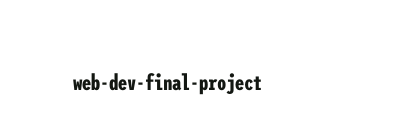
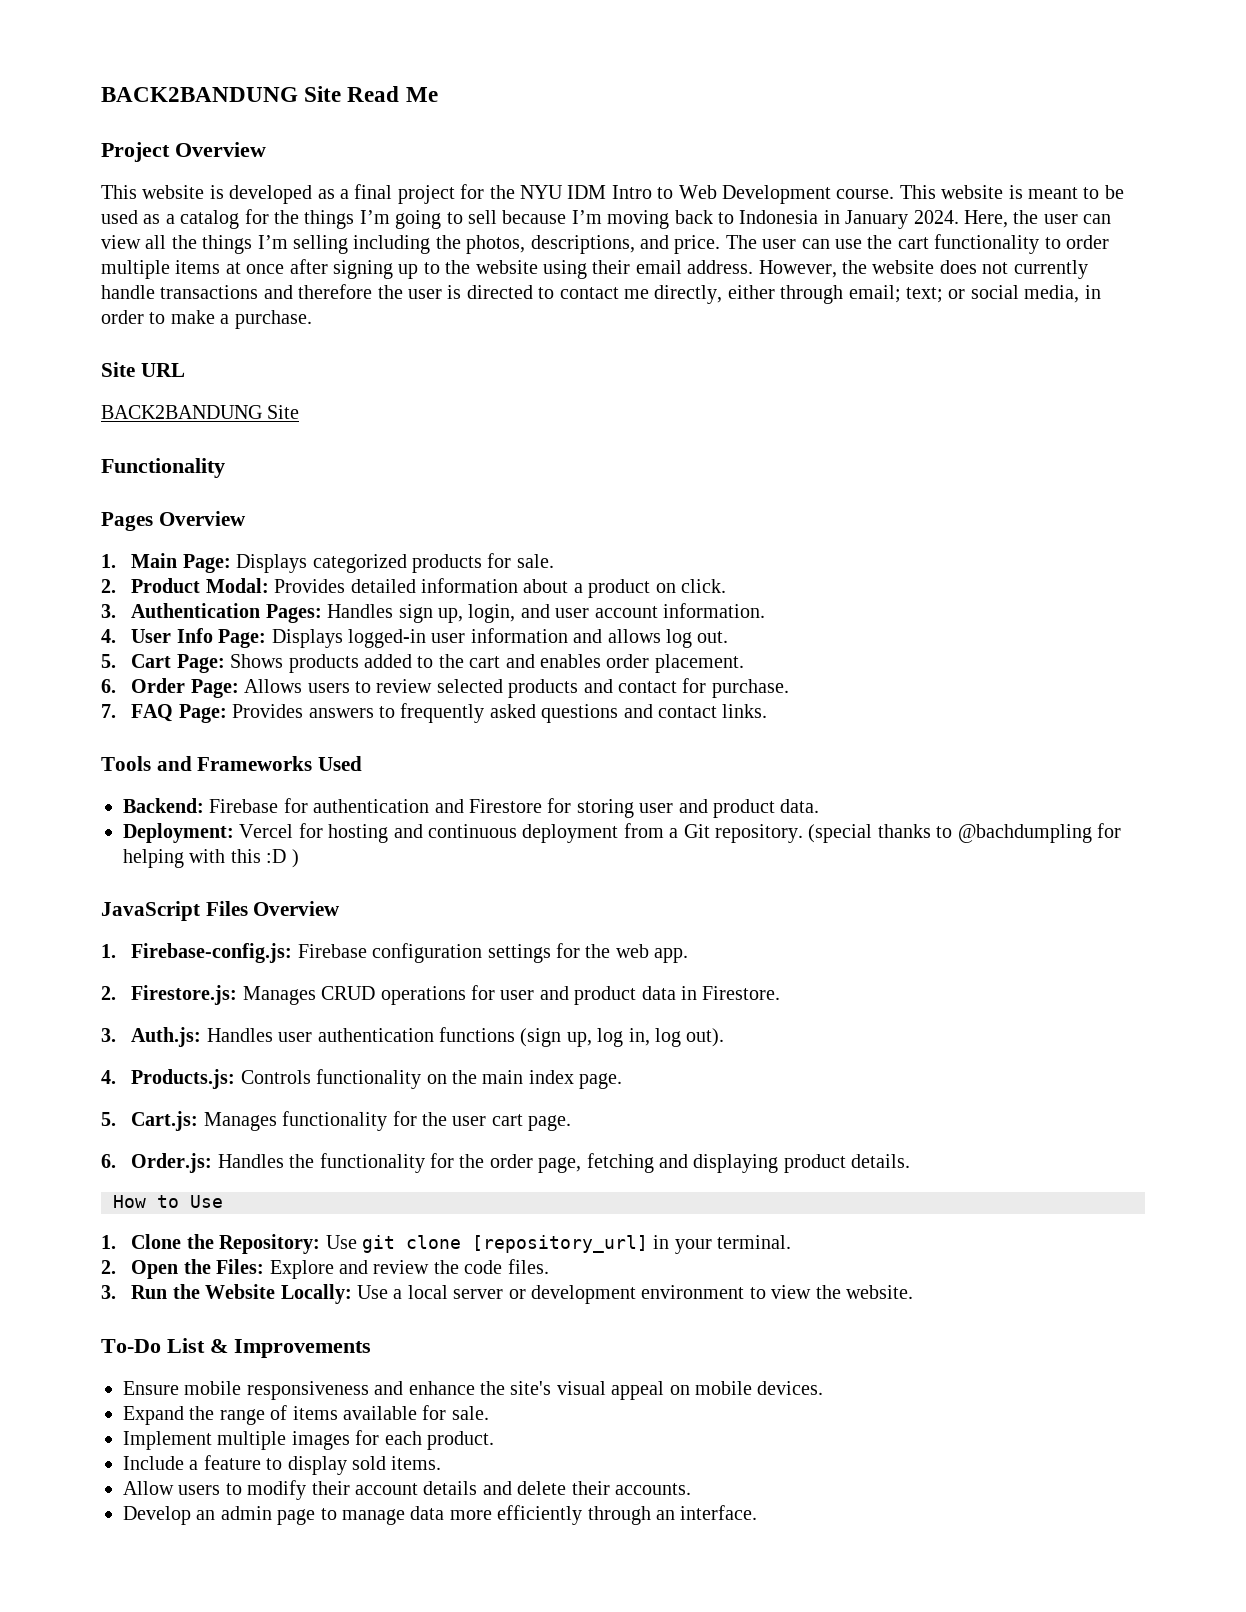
- web-dev-final-project
+ BACK2BANDUNG Site Read Me
+ Project Overview
+ This website is developed as a final project for the NYU IDM Intro to Web Development course. This website is meant to be used as a catalog for the things I’m going to sell because I’m moving back to Indonesia in January 2024. Here, the user can view all the things I’m selling including the photos, descriptions, and price. The user can use the cart functionality to order multiple items at once after signing up to the website using their email address. However, the website does not currently handle transactions and therefore the user is directed to contact me directly, either through email; text; or social media, in order to make a purchase.
+ Site URL
+ BACK2BANDUNG Site
+ Functionality
+ Pages Overview
+ 1. Main Page: Displays categorized products for sale.
+ 2. Product Modal: Provides detailed information about a product on click.
+ 3. Authentication Pages: Handles sign up, login, and user account information.
+ 4. User Info Page: Displays logged-in user information and allows log out.
+ 5. Cart Page: Shows products added to the cart and enables order placement.
+ 6. Order Page: Allows users to review selected products and contact for purchase.
+ 7. FAQ Page: Provides answers to frequently asked questions and contact links.
+ Tools and Frameworks Used
+ Backend: Firebase for authentication and Firestore for storing user and product data.
+ Deployment: Vercel for hosting and continuous deployment from a Git repository. (special thanks to @bachdumpling for helping with this :D )
+ JavaScript Files Overview
+ 1. Firebase-config.js: Firebase configuration settings for the web app.
+ 2. Firestore.js: Manages CRUD operations for user and product data in Firestore.
+ 3. Auth.js: Handles user authentication functions (sign up, log in, log out).
+ 4. Products.js: Controls functionality on the main index page.
+ 5. Cart.js: Manages functionality for the user cart page.
+ 6. Order.js: Handles the functionality for the order page, fetching and displaying product details.
+ How to Use
+ 1. Clone the Repository: Use git clone [repository_url] in your terminal.
+ 2. Open the Files: Explore and review the code files.
+ 3. Run the Website Locally: Use a local server or development environment to view the website.
+ To-Do List & Improvements
+ Ensure mobile responsiveness and enhance the site's visual appeal on mobile devices.
+ Expand the range of items available for sale.
+ Implement multiple images for each product.
+ Include a feature to display sold items.
+ Allow users to modify their account details and delete their accounts.
+ Develop an admin page to manage data more efficiently through an interface.

